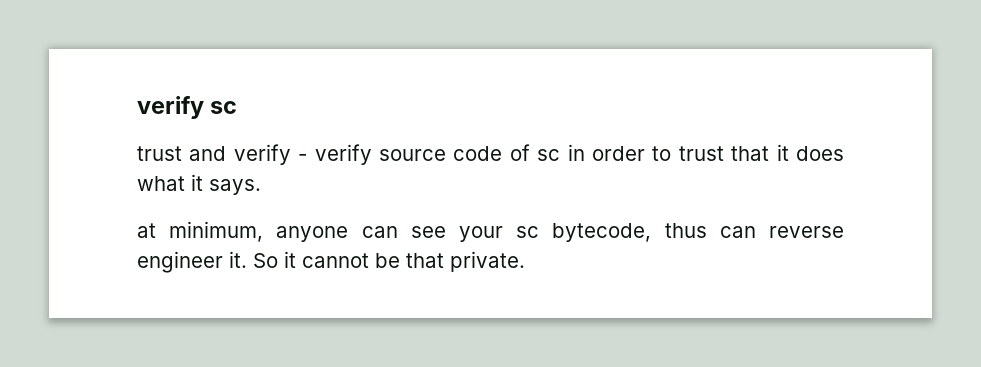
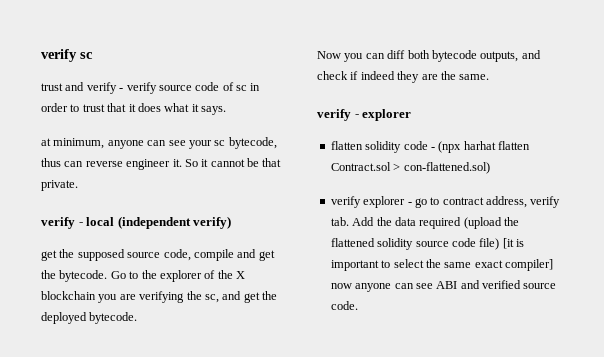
+ verify - local (independent verify)
+ get the supposed source code, compile and get the bytecode. Go to the explorer of the X blockchain you are verifying the sc, and get the deployed bytecode.
+ Now you can diff both bytecode outputs, and check if indeed they are the same.
+ verify - explorer
+ flatten solidity code - (npx harhat flatten Contract.sol > con-flattened.sol)
+ verify explorer - go to contract address, verify tab. Add the data required (upload the flattened solidity source code file) [it is important to select the same exact compiler] now anyone can see ABI and verified source code.

